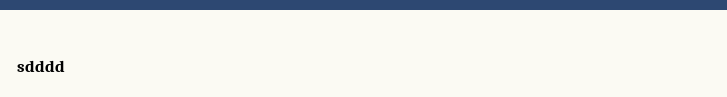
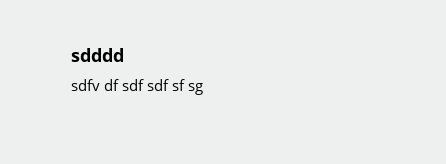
+ sdfv df sdf sdf sf sg

